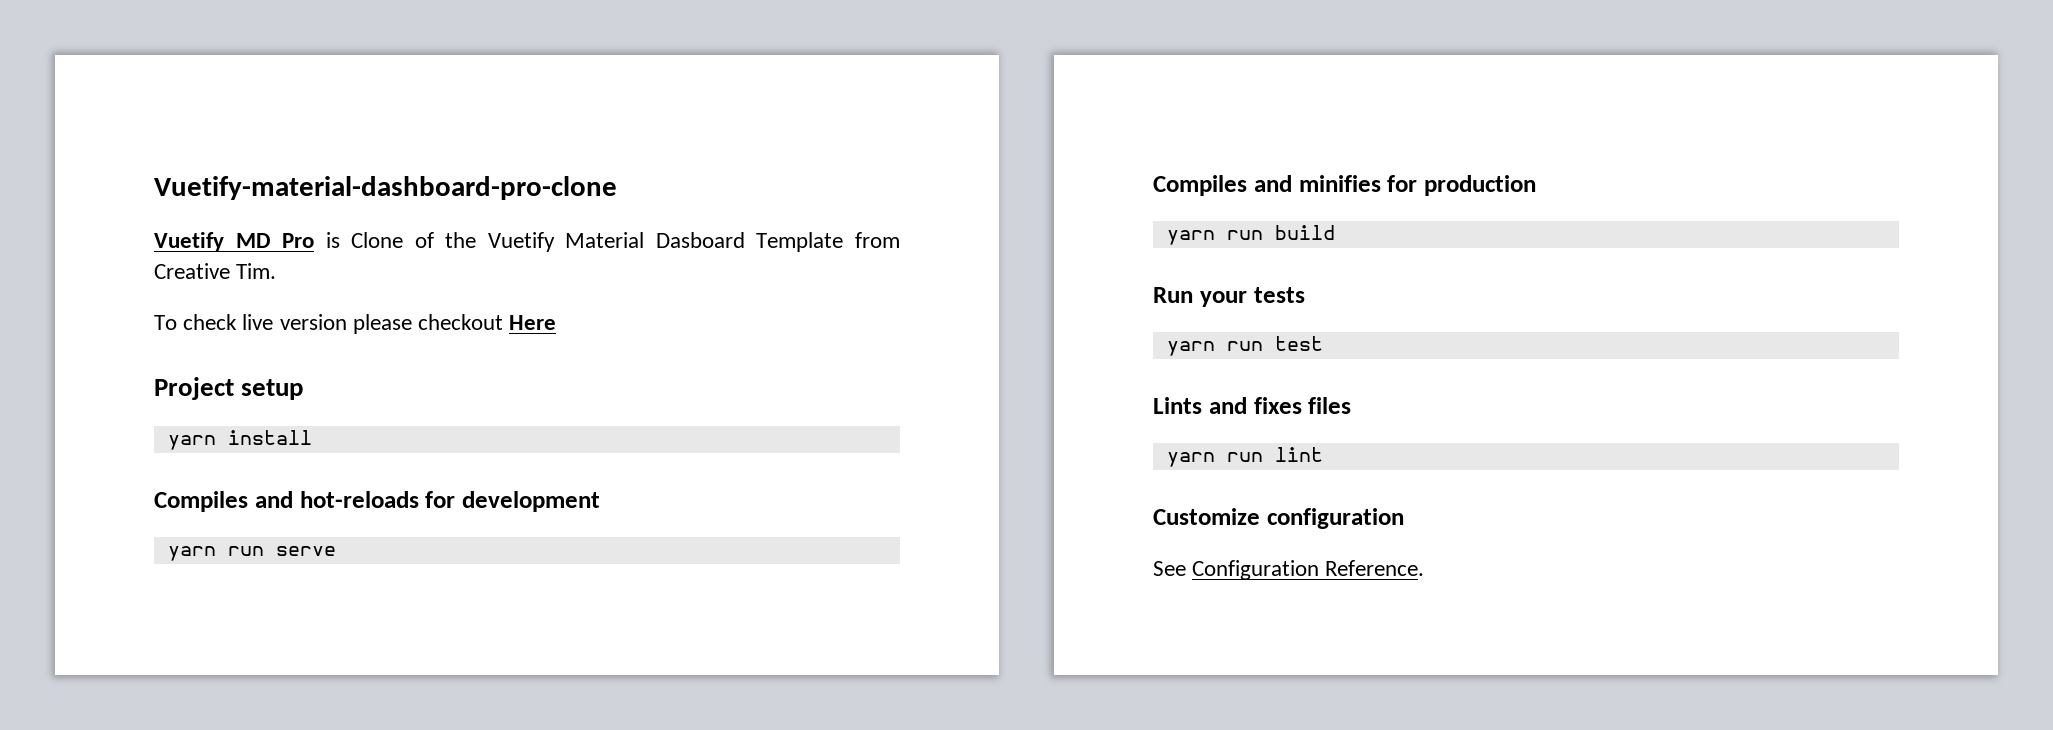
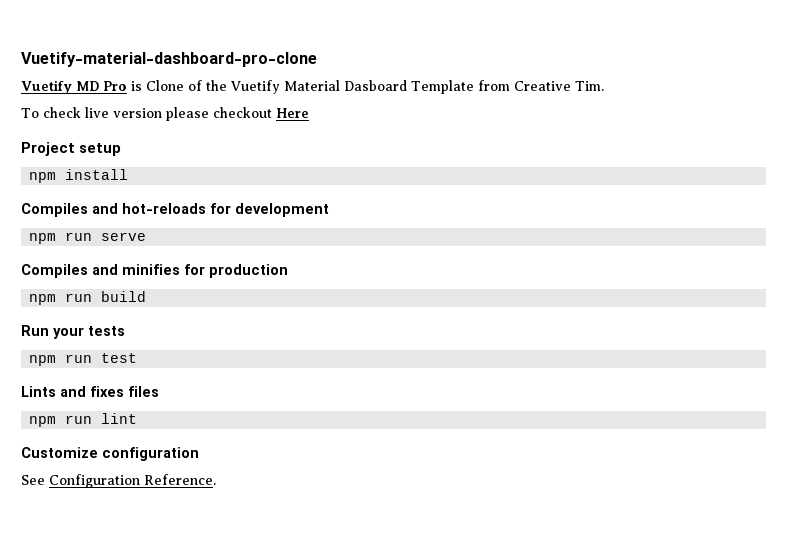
- yarn install
+ npm install
- yarn run serve
+ npm run serve
- yarn run build
+ npm run build
- yarn run test
+ npm run test
- yarn run lint
+ npm run lint

